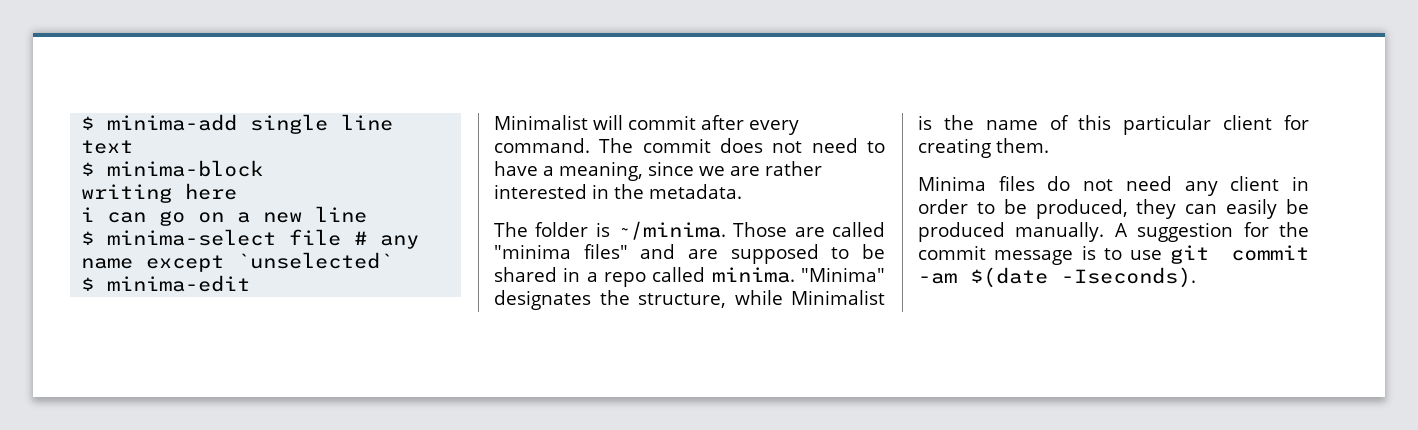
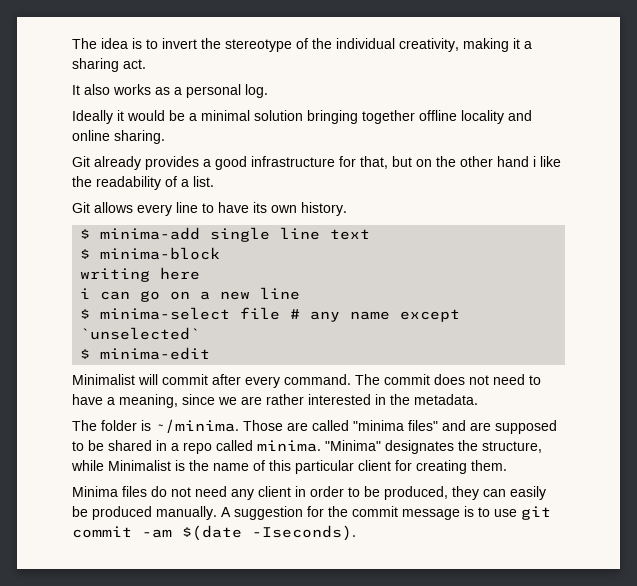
+ The idea is to invert the stereotype of the individual creativity, making it a sharing act.
+ It also works as a personal log.
+ Ideally it would be a minimal solution bringing together offline locality and online sharing.
+ Git already provides a good infrastructure for that, but on the other hand i like the readability of a list.
+ Git allows every line to have its own history.

